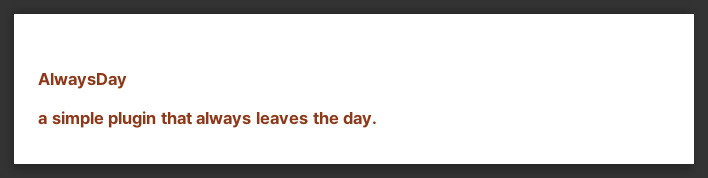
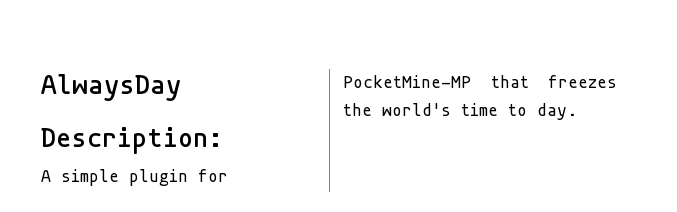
- a simple plugin that always leaves the day.
+ Description:
+ A simple plugin for PocketMine-MP that freezes the world's time to day.

